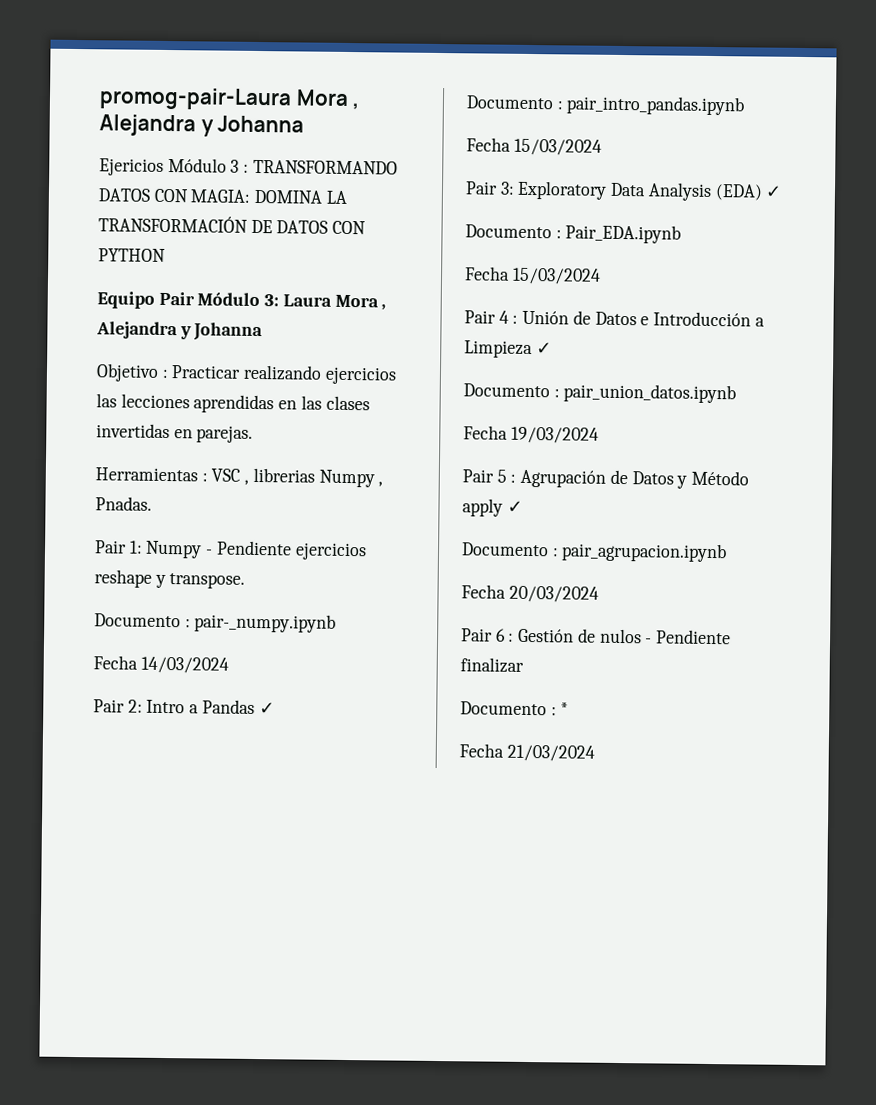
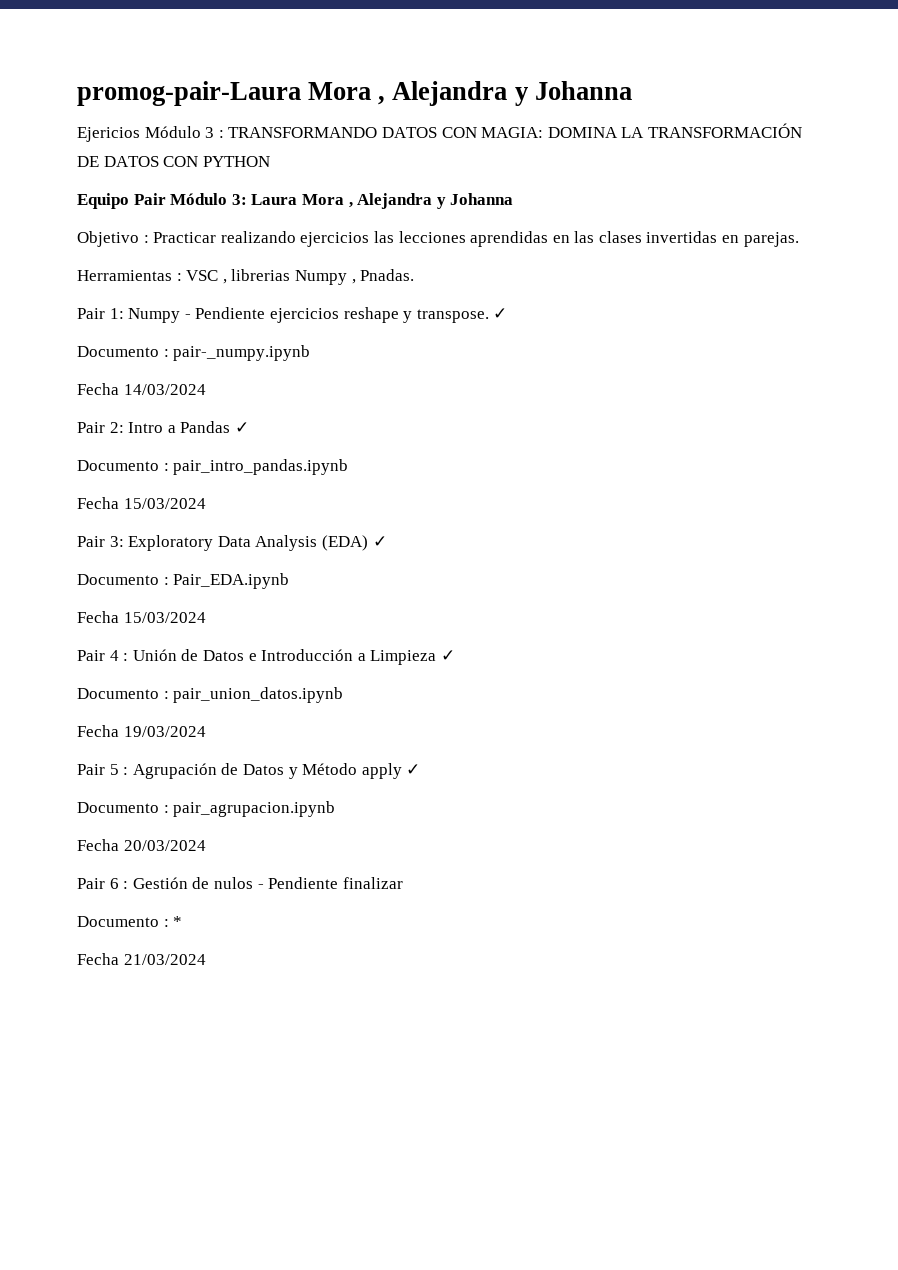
- Pair 1: Numpy - Pendiente ejercicios reshape y transpose.
+ Pair 1: Numpy - Pendiente ejercicios reshape y transpose. ✓

